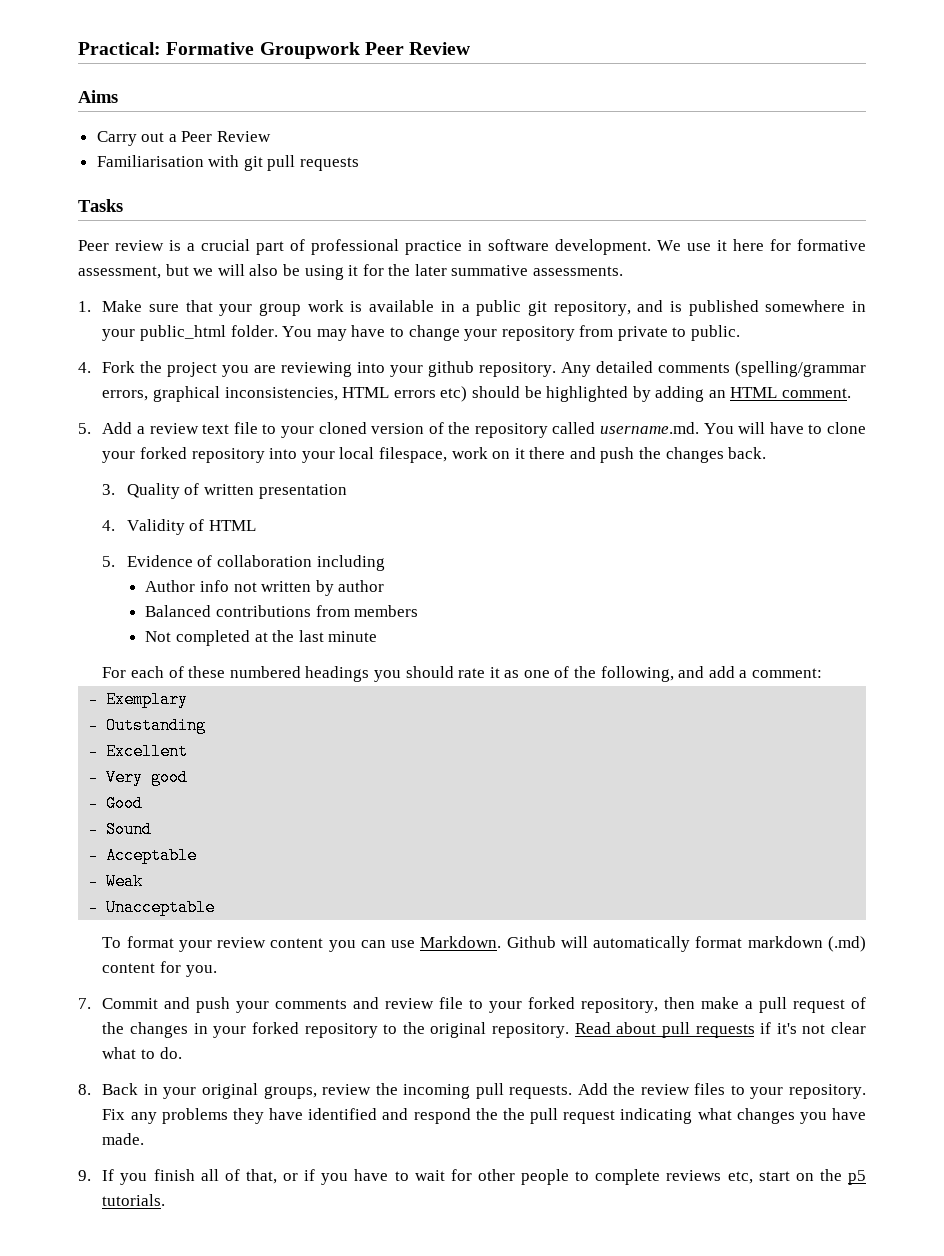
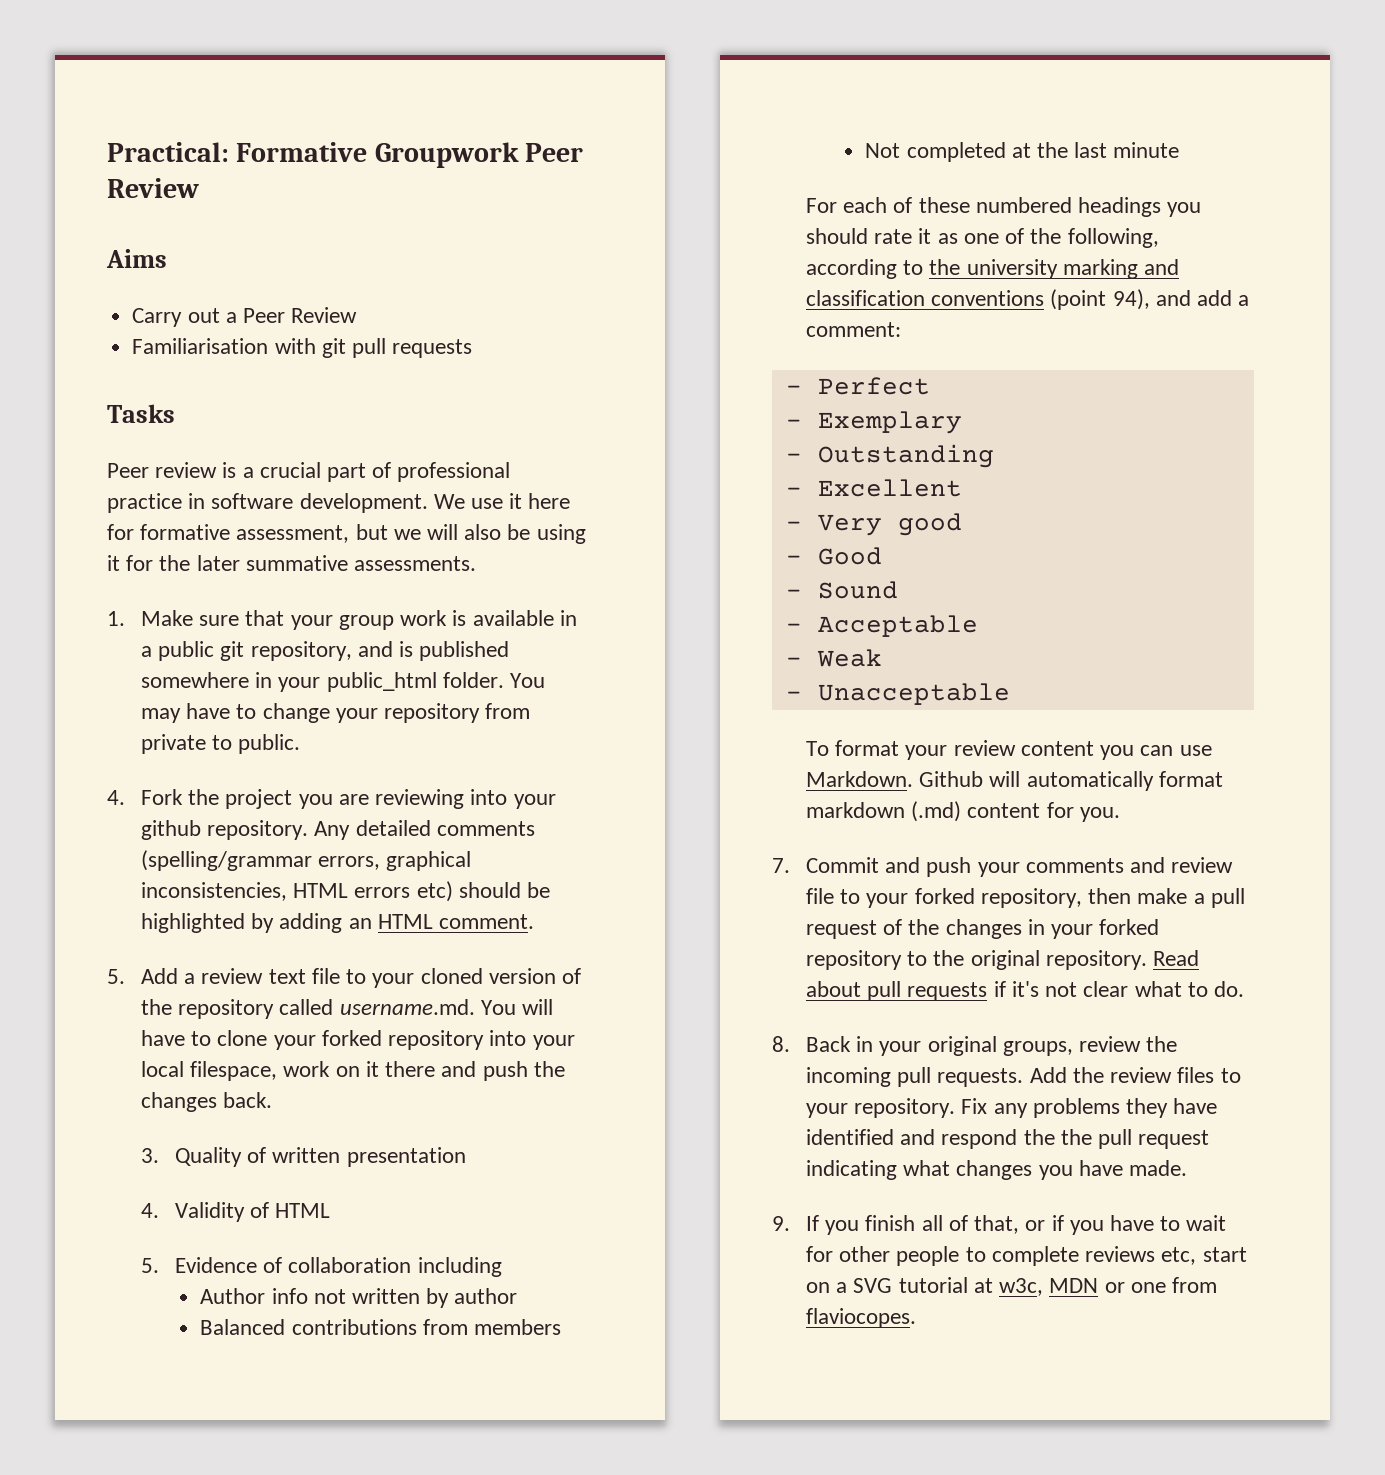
- For each of these numbered headings you should rate it as one of the following, and add a comment:
+ For each of these numbered headings you should rate it as one of the following, according to the university marking and classification conventions (point 94), and add a comment:
+ - Perfect
- 9. If you finish all of that, or if you have to wait for other people to complete reviews etc, start on the p5 tutorials.
+ 9. If you finish all of that, or if you have to wait for other people to complete reviews etc, start on a SVG tutorial at w3c, MDN or one from flaviocopes.

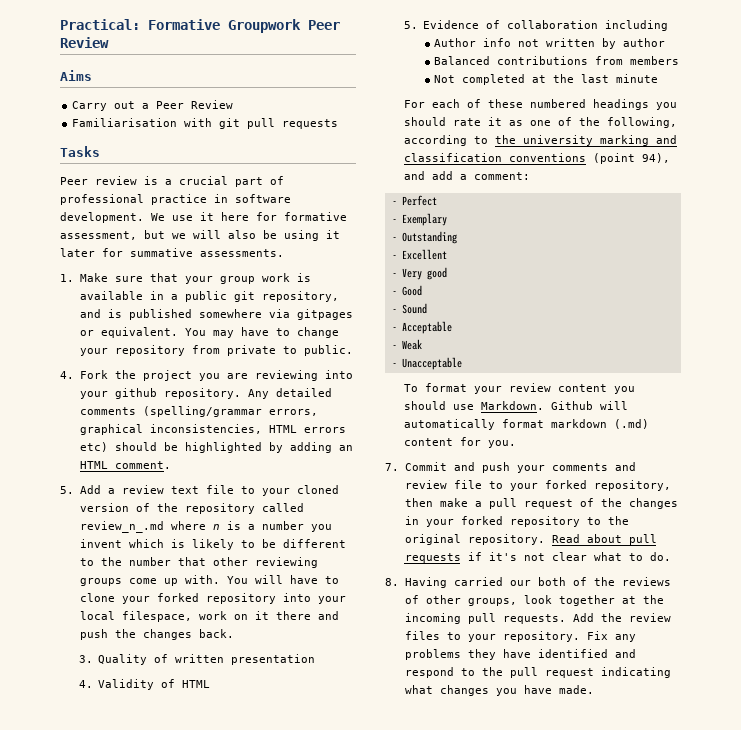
- We use it here for formative assessment, but we will also be using it for the later summative assessments.
+ We use it here for formative assessment, but we will also be using it later for summative assessments.
- 1. Make sure that your group work is available in a public git repository, and is published somewhere in your public_html folder.
+ 1. Make sure that your group work is available in a public git repository, and is published somewhere via gitpages or equivalent.
- 5. Add a review text file to your cloned version of the repository called username.md. You will have to clone your forked repository into your local filespace, work on it there and push the changes back.
+ 5. Add a review text file to your cloned version of the repository called review_n_.md where n is a number you invent which is likely to be different to the number that other reviewing groups come up with. You will have to clone your forked repository into your local filespace, work on it there and push the changes back.
- To format your review content you can use Markdown.
+ To format your review content you should use Markdown.
- 8. Back in your original groups, review the incoming pull requests.
+ 8. Having carried our both of the reviews of other groups, look together at the incoming pull requests.
- Fix any problems they have identified and respond the the pull request indicating what changes you have made.
+ Fix any problems they have identified and respond to the pull request indicating what changes you have made.
- 9. If you finish all of that, or if you have to wait for other people to complete reviews etc, start on a SVG tutorial at w3c, MDN or one from flaviocopes.

